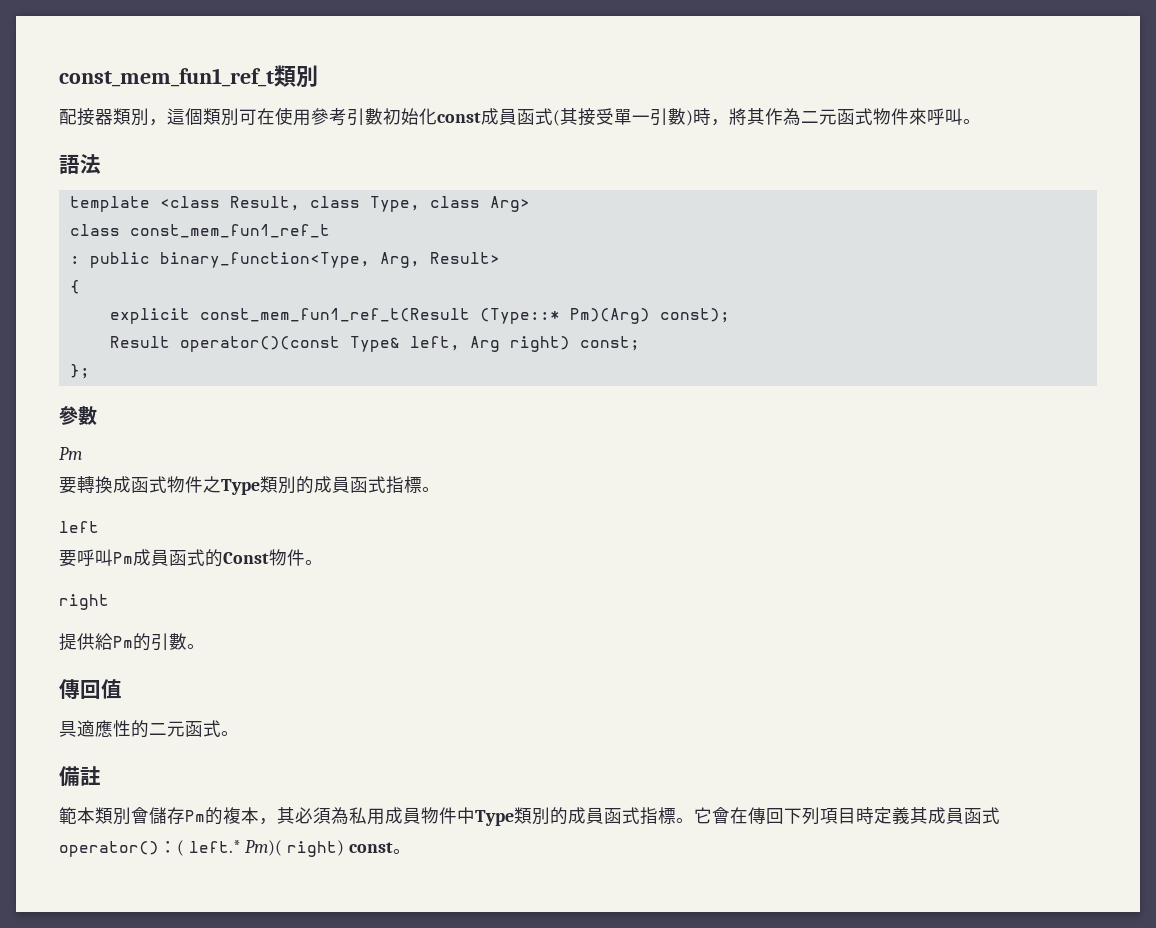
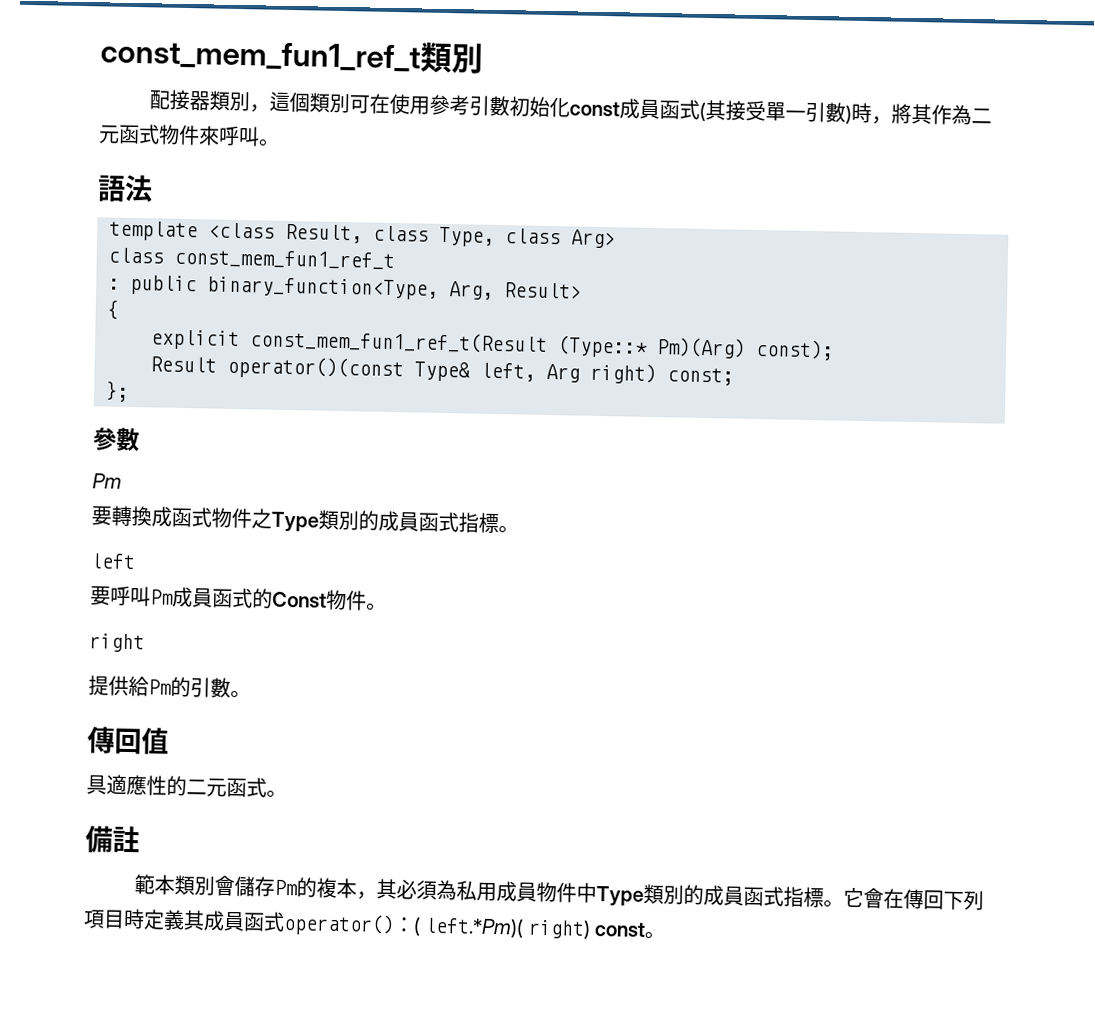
- 它會在傳回下列項目時定義其成員函式operator()：( left.* Pm)( right) const。
+ 它會在傳回下列項目時定義其成員函式operator()：( left.*Pm)( right) const。

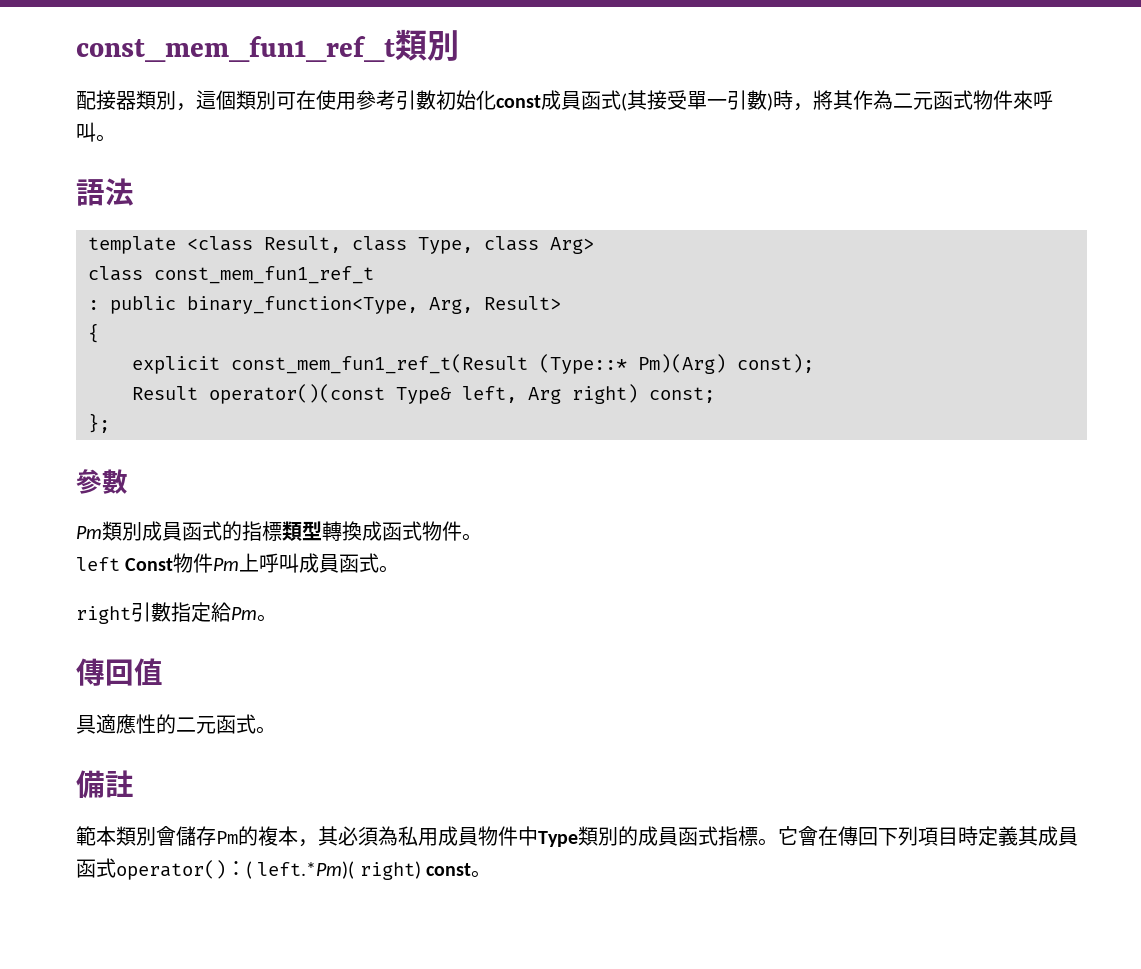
  參數
- Pm
- 要轉換成函式物件之Type類別的成員函式指標。
- left
- 要呼叫Pm成員函式的Const物件。
- right
- 提供給Pm的引數。
+ Pm類別成員函式的指標類型轉換成函式物件。
+ left Const物件Pm上呼叫成員函式。
+ right引數指定給Pm。

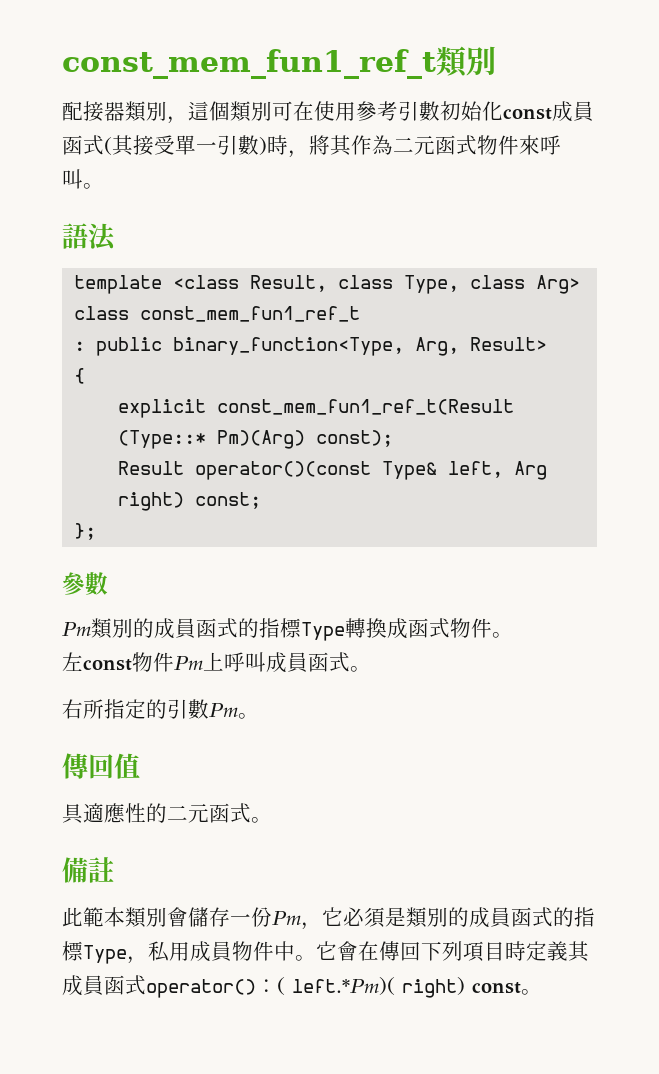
- Pm類別成員函式的指標類型轉換成函式物件。
+ Pm類別的成員函式的指標Type轉換成函式物件。
- left Const物件Pm上呼叫成員函式。
+ 左const物件Pm上呼叫成員函式。
- right引數指定給Pm。
+ 右所指定的引數Pm。
- 範本類別會儲存Pm的複本，其必須為私用成員物件中Type類別的成員函式指標。
+ 此範本類別會儲存一份Pm，它必須是類別的成員函式的指標Type，私用成員物件中。

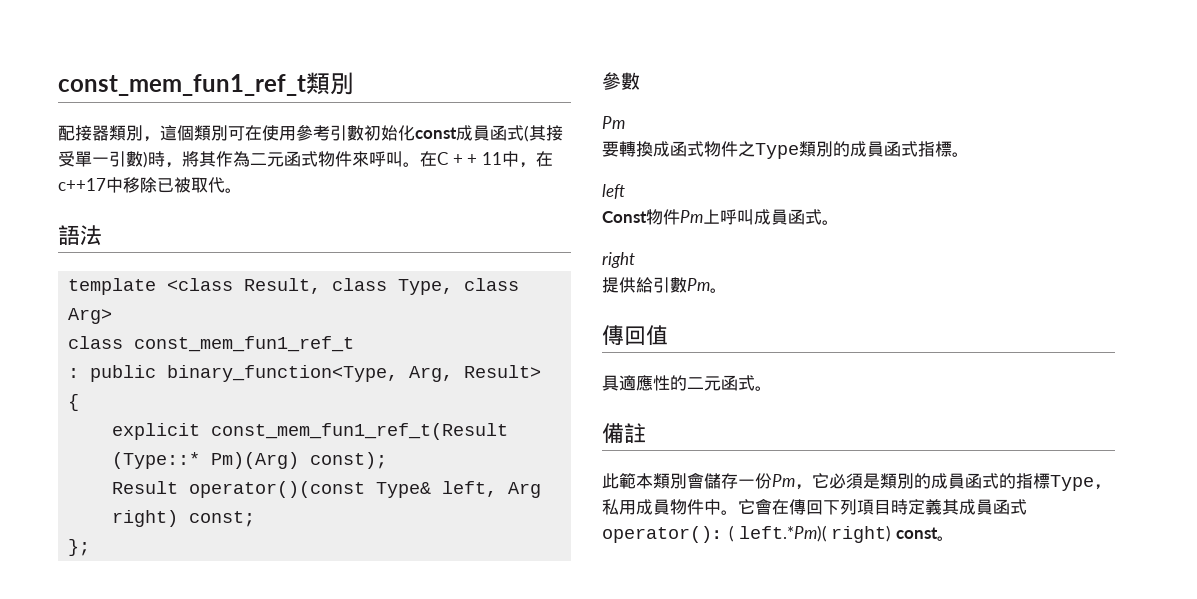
+ 在C + + 11中，在c++17中移除已被取代。
  參數
- Pm類別的成員函式的指標Type轉換成函式物件。
- 左const物件Pm上呼叫成員函式。
+ Pm
+ 要轉換成函式物件之Type類別的成員函式指標。
+ left
+ Const物件Pm上呼叫成員函式。
- 右所指定的引數Pm。
+ right
+ 提供給引數Pm。

